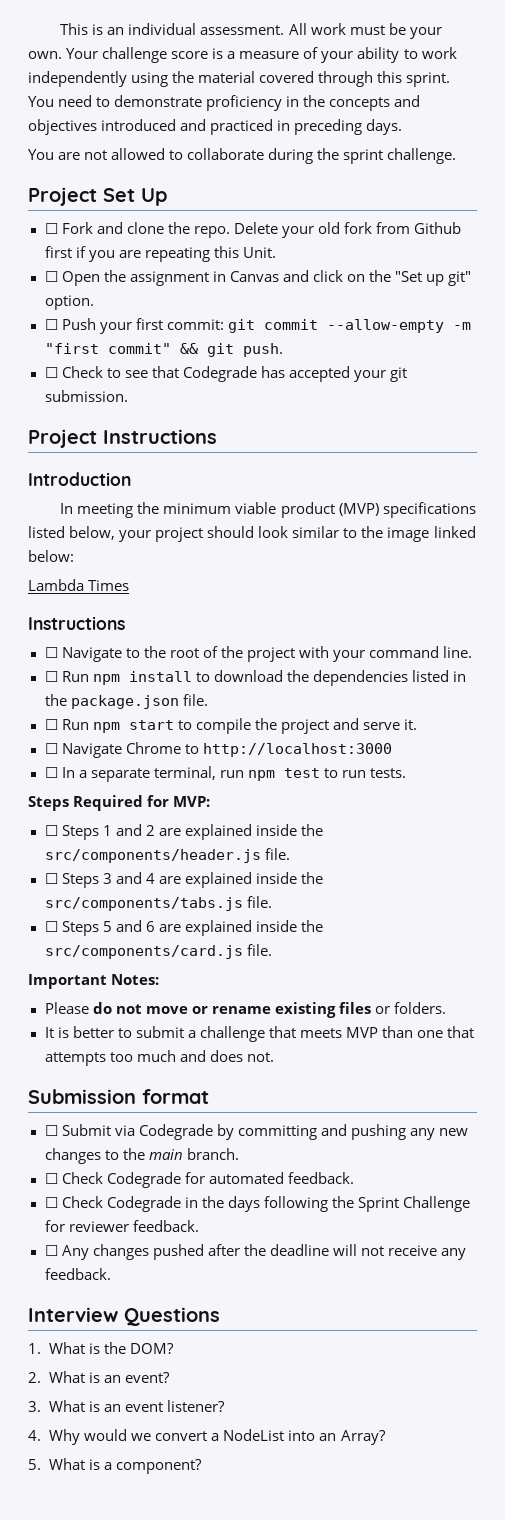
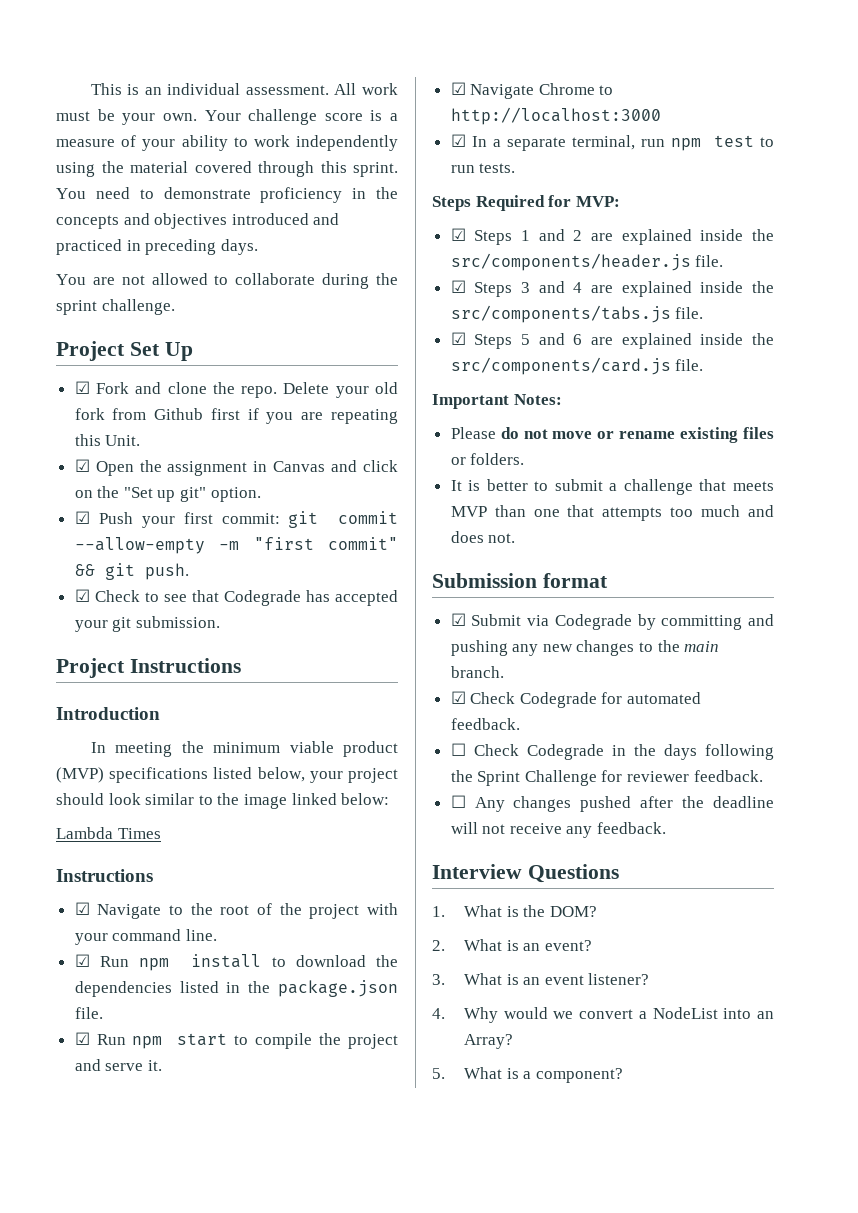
- ☐ Fork and clone the repo.
+ ☑ Fork and clone the repo.
- ☐ Open the assignment in Canvas and click on the "Set up git" option.
+ ☑ Open the assignment in Canvas and click on the "Set up git" option.
- ☐ Push your first commit: git commit --allow-empty -m "first commit" && git push.
+ ☑ Push your first commit: git commit --allow-empty -m "first commit" && git push.
- ☐ Check to see that Codegrade has accepted your git submission.
+ ☑ Check to see that Codegrade has accepted your git submission.
- ☐ Navigate to the root of the project with your command line.
+ ☑ Navigate to the root of the project with your command line.
- ☐ Run npm install to download the dependencies listed in the package.json file.
+ ☑ Run npm install to download the dependencies listed in the package.json file.
- ☐ Run npm start to compile the project and serve it.
+ ☑ Run npm start to compile the project and serve it.
- ☐ Navigate Chrome to http://localhost:3000
+ ☑ Navigate Chrome to http://localhost:3000
- ☐ In a separate terminal, run npm test to run tests.
+ ☑ In a separate terminal, run npm test to run tests.
- ☐ Steps 1 and 2 are explained inside the src/components/header.js file.
+ ☑ Steps 1 and 2 are explained inside the src/components/header.js file.
- ☐ Steps 3 and 4 are explained inside the src/components/tabs.js file.
+ ☑ Steps 3 and 4 are explained inside the src/components/tabs.js file.
- ☐ Steps 5 and 6 are explained inside the src/components/card.js file.
+ ☑ Steps 5 and 6 are explained inside the src/components/card.js file.
- ☐ Submit via Codegrade by committing and pushing any new changes to the main branch.
+ ☑ Submit via Codegrade by committing and pushing any new changes to the main branch.
- ☐ Check Codegrade for automated feedback.
+ ☑ Check Codegrade for automated feedback.

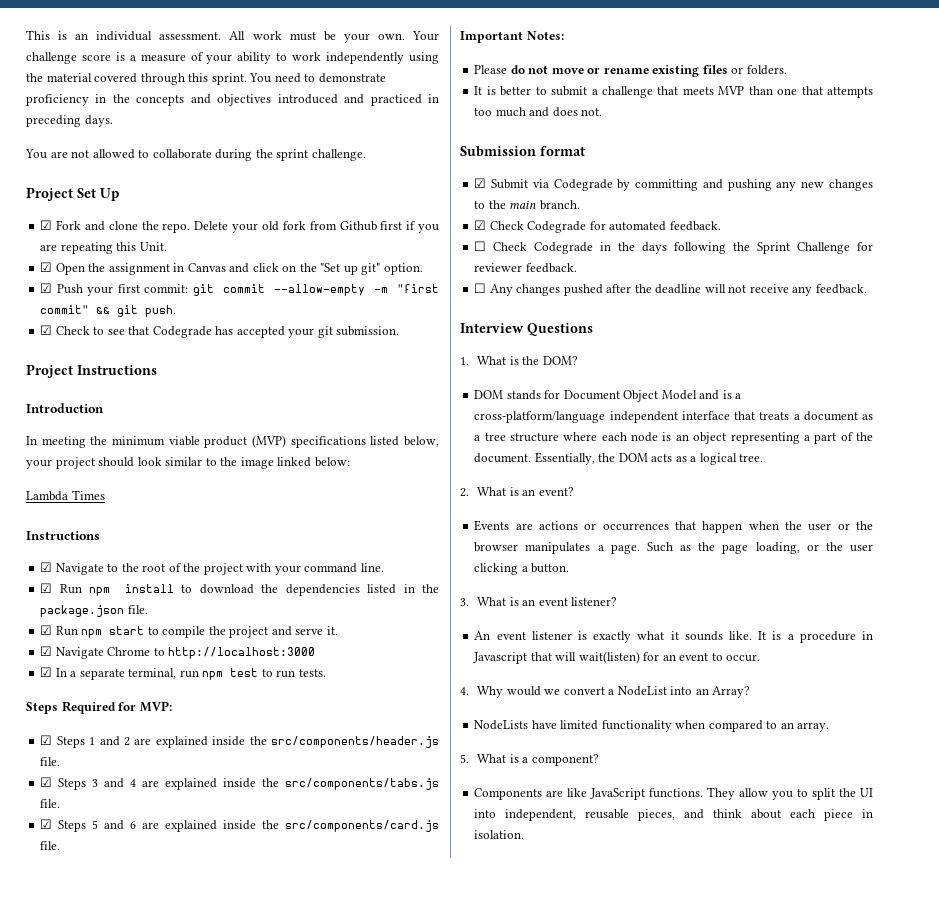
+ DOM stands for Document Object Model and is a cross-platform/language independent interface that treats a document as a tree structure where each node is an object representing a part of the document. Essentially, the DOM acts as a logical tree.
+ Events are actions or occurrences that happen when the user or the browser manipulates a page. Such as the page loading, or the user clicking a button.
+ An event listener is exactly what it sounds like. It is a procedure in Javascript that will wait(listen) for an event to occur.
+ NodeLists have limited functionality when compared to an array.
+ Components are like JavaScript functions. They allow you to split the UI into independent, reusable pieces, and think about each piece in isolation.

